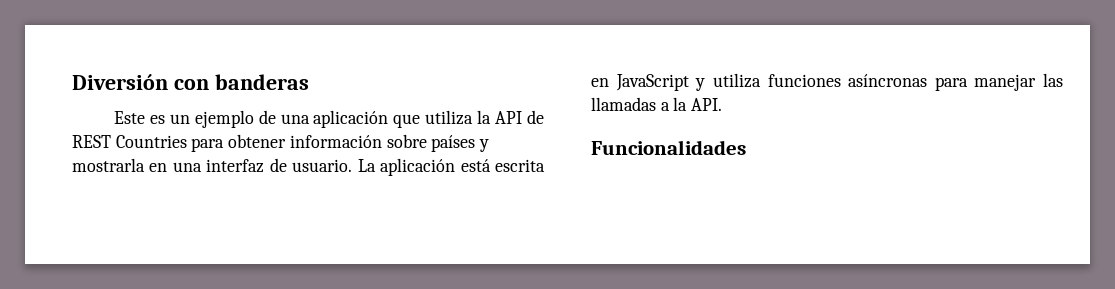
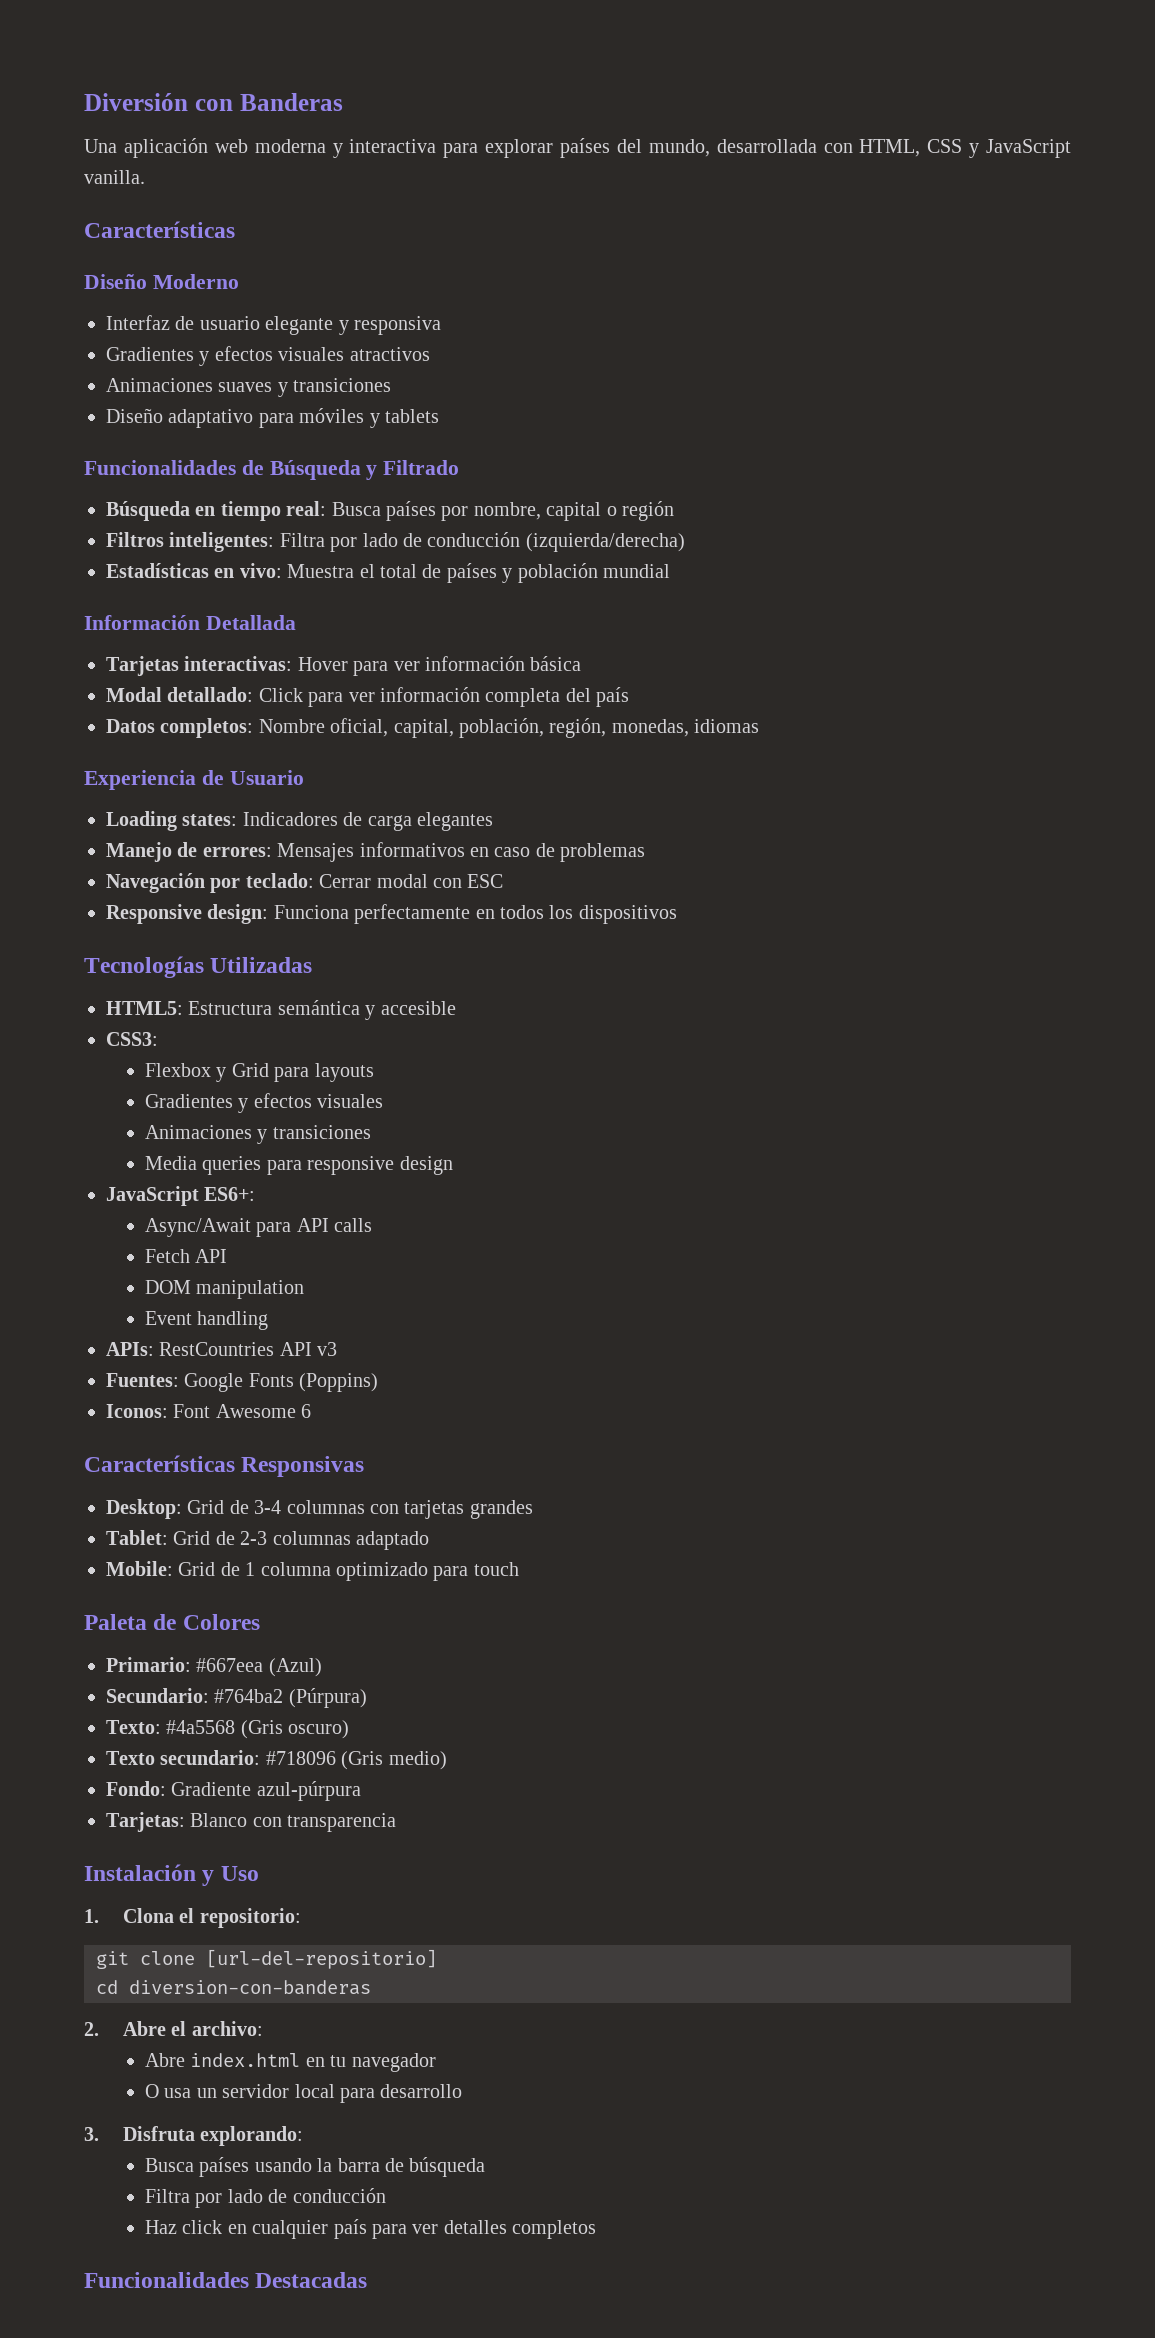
- Diversión con banderas
- Este es un ejemplo de una aplicación que utiliza la API de REST Countries para obtener información sobre países y mostrarla en una interfaz de usuario. La aplicación está escrita en JavaScript y utiliza funciones asíncronas para manejar las llamadas a la API.
- Funcionalidades
+ Diversión con Banderas
+ Una aplicación web moderna y interactiva para explorar países del mundo, desarrollada con HTML, CSS y JavaScript vanilla.
+ Características
+ Diseño Moderno
+ Interfaz de usuario elegante y responsiva
+ Gradientes y efectos visuales atractivos
+ Animaciones suaves y transiciones
+ Diseño adaptativo para móviles y tablets
+ Funcionalidades de Búsqueda y Filtrado
+ Búsqueda en tiempo real: Busca países por nombre, capital o región
+ Filtros inteligentes: Filtra por lado de conducción (izquierda/derecha)
+ Estadísticas en vivo: Muestra el total de países y población mundial
+ Información Detallada
+ Tarjetas interactivas: Hover para ver información básica
+ Modal detallado: Click para ver información completa del país
+ Datos completos: Nombre oficial, capital, población, región, monedas, idiomas
+ Experiencia de Usuario
+ Loading states: Indicadores de carga elegantes
+ Manejo de errores: Mensajes informativos en caso de problemas
+ Navegación por teclado: Cerrar modal con ESC
+ Responsive design: Funciona perfectamente en todos los dispositivos
+ Tecnologías Utilizadas
+ HTML5: Estructura semántica y accesible
+ CSS3:
+ Flexbox y Grid para layouts
+ Gradientes y efectos visuales
+ Animaciones y transiciones
+ Media queries para responsive design
+ JavaScript ES6+:
+ Async/Await para API calls
+ Fetch API
+ DOM manipulation
+ Event handling
+ APIs: RestCountries API v3
+ Fuentes: Google Fonts (Poppins)
+ Iconos: Font Awesome 6
+ Características Responsivas
+ Desktop: Grid de 3-4 columnas con tarjetas grandes
+ Tablet: Grid de 2-3 columnas adaptado
+ Mobile: Grid de 1 columna optimizado para touch
+ Paleta de Colores
+ Primario: #667eea (Azul)
+ Secundario: #764ba2 (Púrpura)
+ Texto: #4a5568 (Gris oscuro)
+ Texto secundario: #718096 (Gris medio)
+ Fondo: Gradiente azul-púrpura
+ Tarjetas: Blanco con transparencia
+ Instalación y Uso
+ 1. Clona el repositorio:
+ git clone [url-del-repositorio]
+ cd diversion-con-banderas
+ 2. Abre el archivo:
+ Abre index.html en tu navegador
+ O usa un servidor local para desarrollo
+ 3. Disfruta explorando:
+ Busca países usando la barra de búsqueda
+ Filtra por lado de conducción
+ Haz click en cualquier país para ver detalles completos
+ Funcionalidades Destacadas

